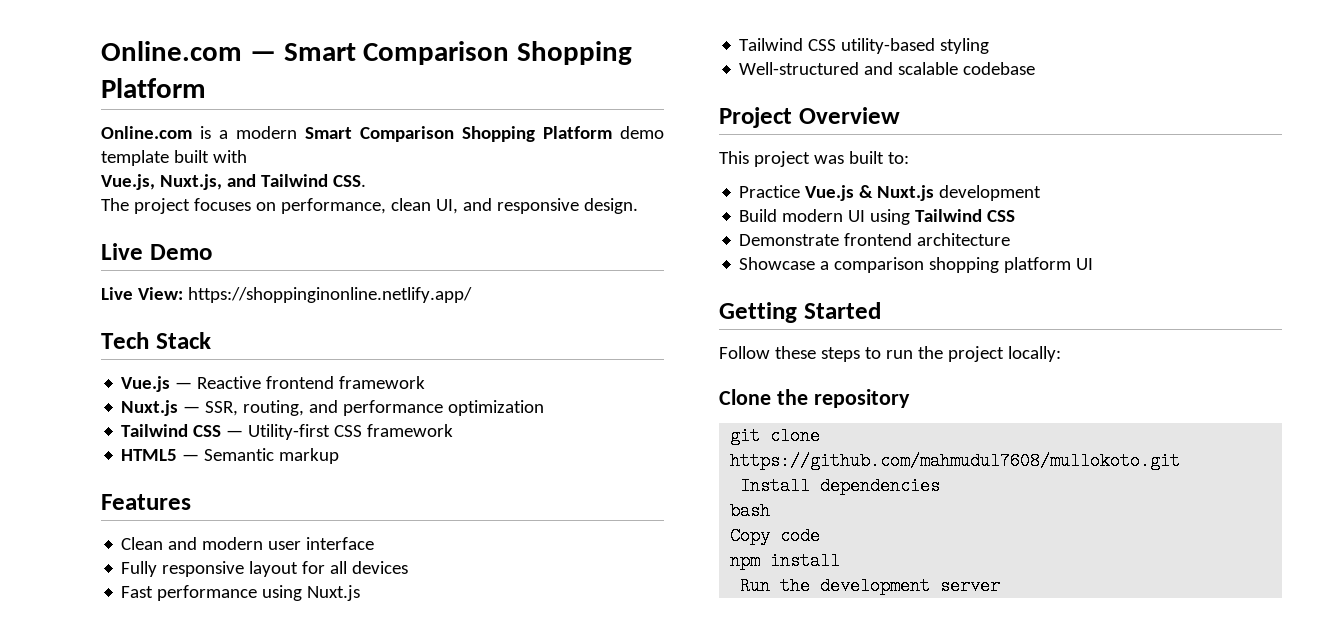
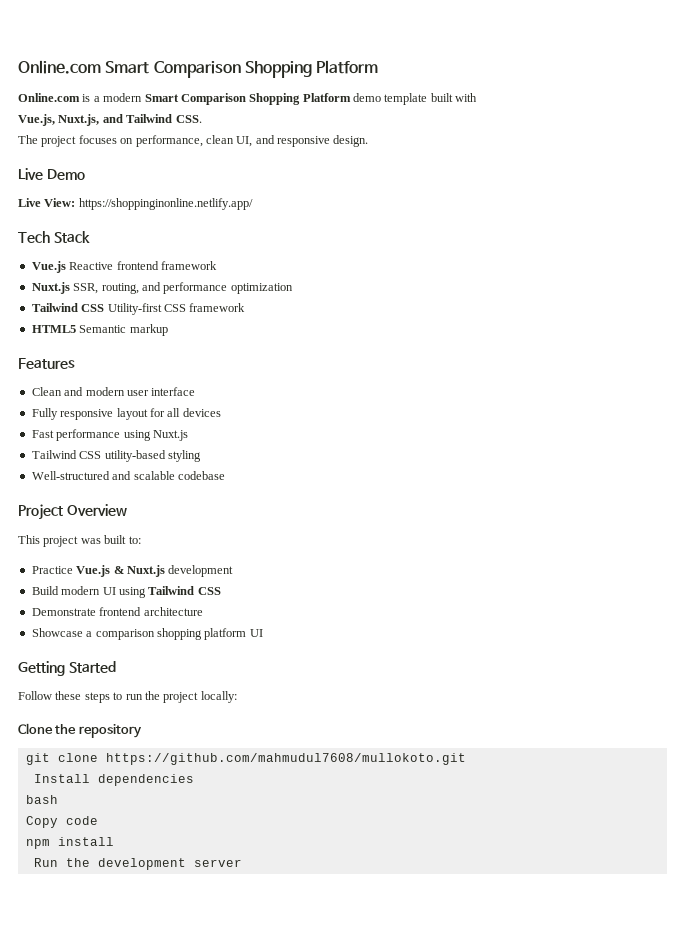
- Online.com — Smart Comparison Shopping Platform
+ Online.com Smart Comparison Shopping Platform
- Vue.js — Reactive frontend framework
+ Vue.js Reactive frontend framework
- Nuxt.js — SSR, routing, and performance optimization
+ Nuxt.js SSR, routing, and performance optimization
- Tailwind CSS — Utility-first CSS framework
+ Tailwind CSS Utility-first CSS framework
- HTML5 — Semantic markup
+ HTML5 Semantic markup

